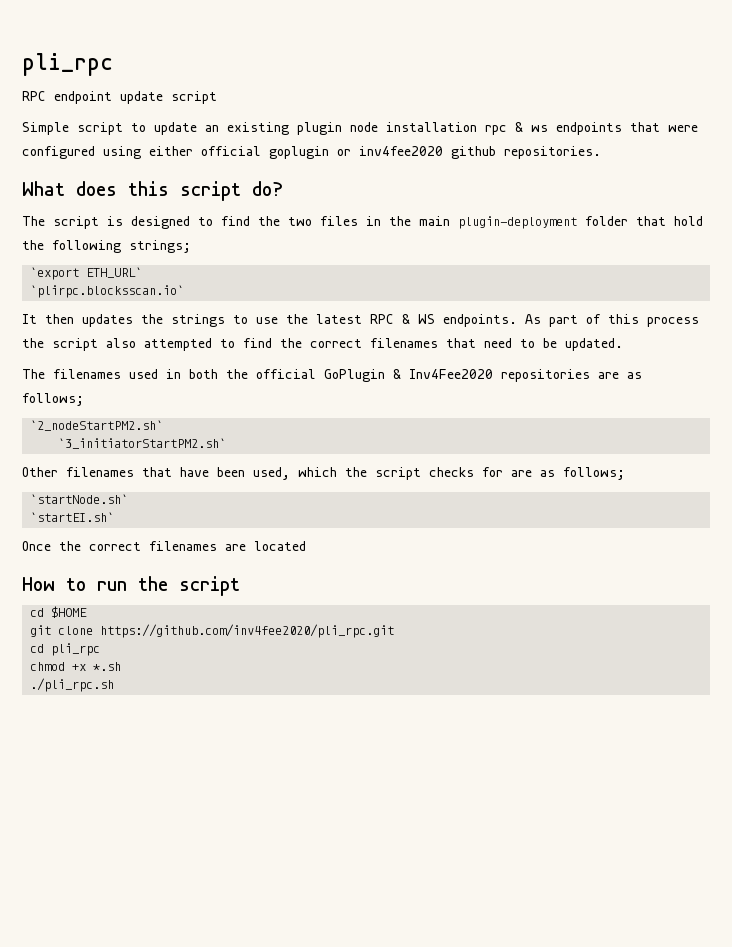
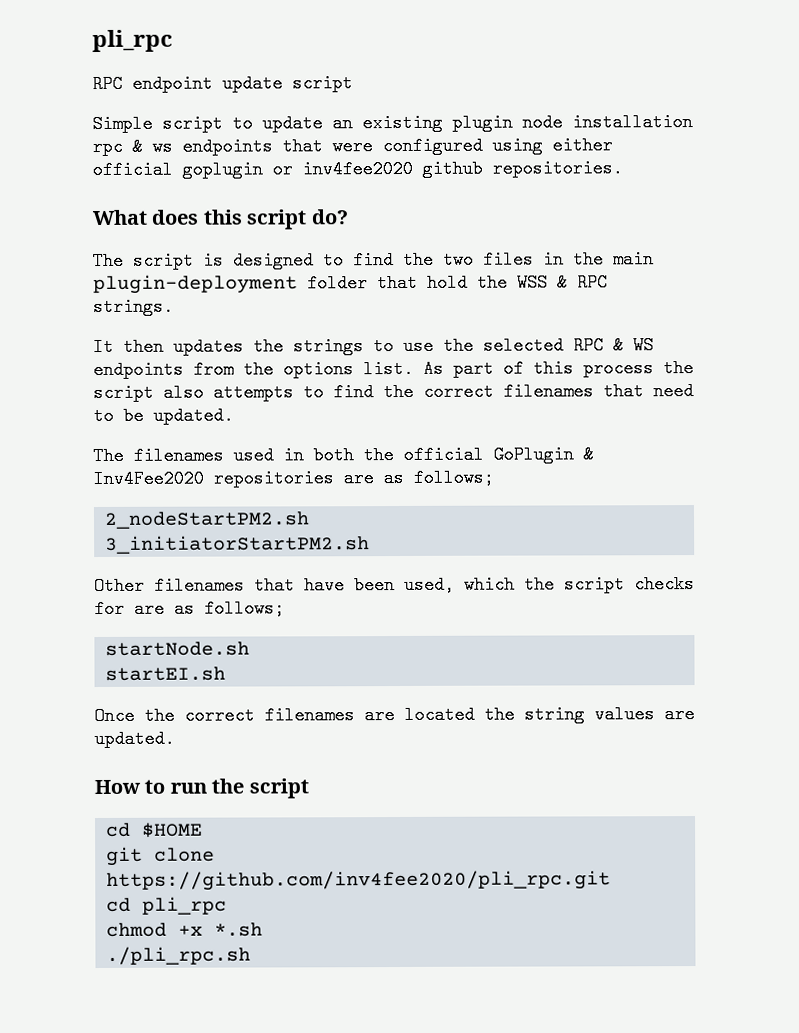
- The script is designed to find the two files in the main plugin-deployment folder that hold the following strings;
- `export ETH_URL`
- `plirpc.blocksscan.io`
+ The script is designed to find the two files in the main plugin-deployment folder that hold the WSS & RPC strings.
- It then updates the strings to use the latest RPC & WS endpoints.
+ It then updates the strings to use the selected RPC & WS endpoints from the options list.
- As part of this process the script also attempted to find the correct filenames that need to be updated.
+ As part of this process the script also attempts to find the correct filenames that need to be updated.
- `2_nodeStartPM2.sh`
- `3_initiatorStartPM2.sh`
+ 2_nodeStartPM2.sh
+ 3_initiatorStartPM2.sh
- `startNode.sh`
- `startEI.sh`
+ startNode.sh
+ startEI.sh
- Once the correct filenames are located
+ Once the correct filenames are located the string values are updated.

